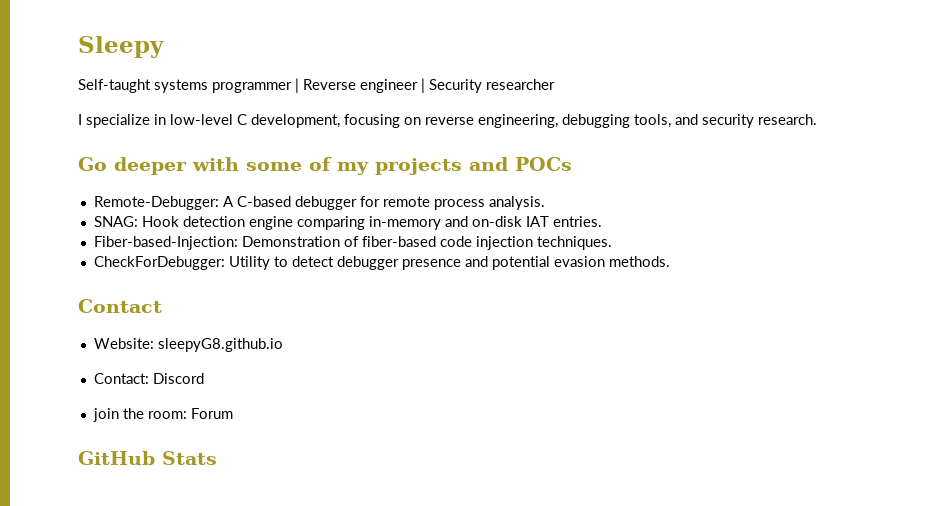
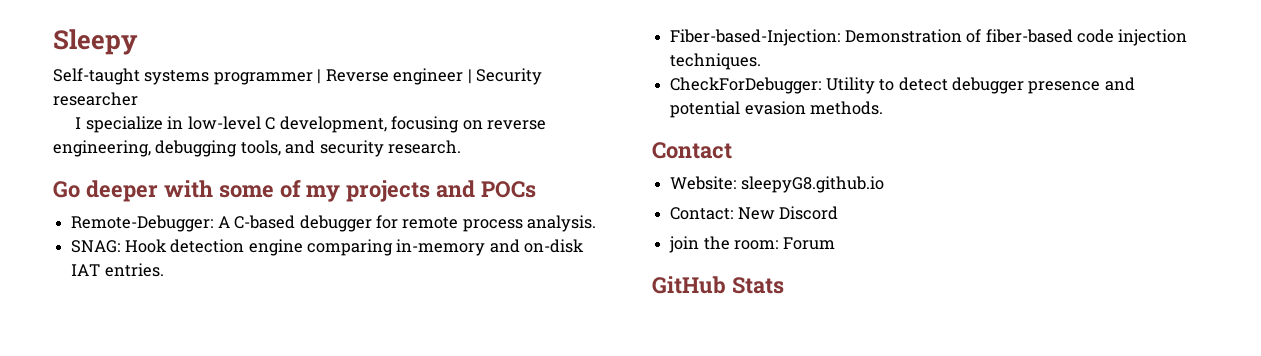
- Contact: Discord
+ Contact: New Discord

